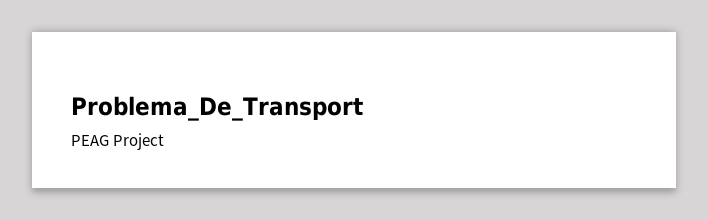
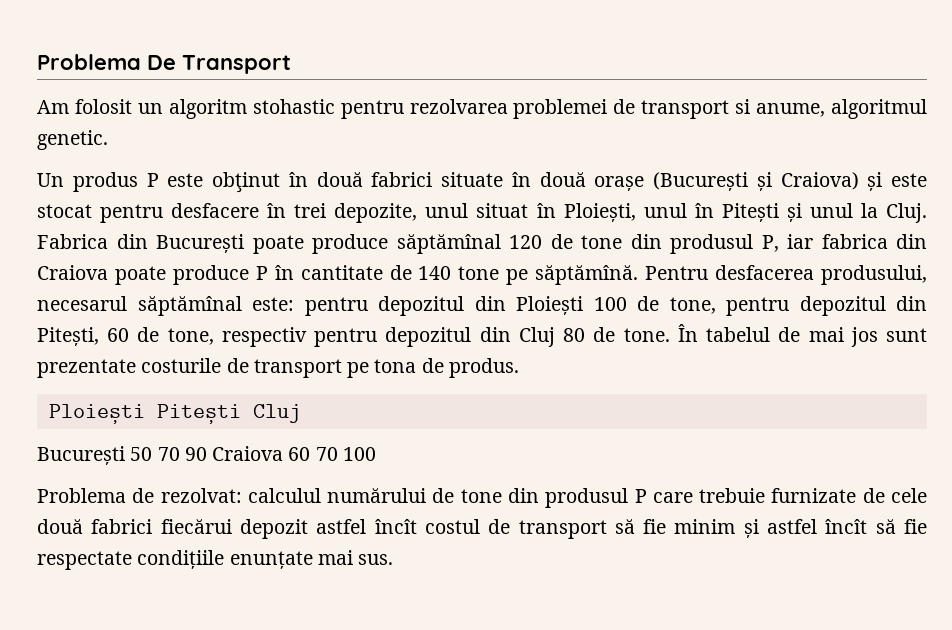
- Problema_De_Transport
- PEAG Project
+ Problema De Transport
+ Am folosit un algoritm stohastic pentru rezolvarea problemei de transport si anume, algoritmul genetic.
+ Un produs P este obţinut în două fabrici situate în două orașe (București și Craiova) și este stocat pentru desfacere în trei depozite, unul situat în Ploiești, unul în Pitești și unul la Cluj. Fabrica din București poate produce săptămînal 120 de tone din produsul P, iar fabrica din Craiova poate produce P în cantitate de 140 tone pe săptămînă. Pentru desfacerea produsului, necesarul săptămînal este: pentru depozitul din Ploiești 100 de tone, pentru depozitul din Pitești, 60 de tone, respectiv pentru depozitul din Cluj 80 de tone. În tabelul de mai jos sunt prezentate costurile de transport pe tona de produs.
+ Ploiești Pitești Cluj
+ București 50 70 90 Craiova 60 70 100
+ Problema de rezolvat: calculul numărului de tone din produsul P care trebuie furnizate de cele două fabrici fiecărui depozit astfel încît costul de transport să fie minim și astfel încît să fie respectate condițiile enunțate mai sus.

